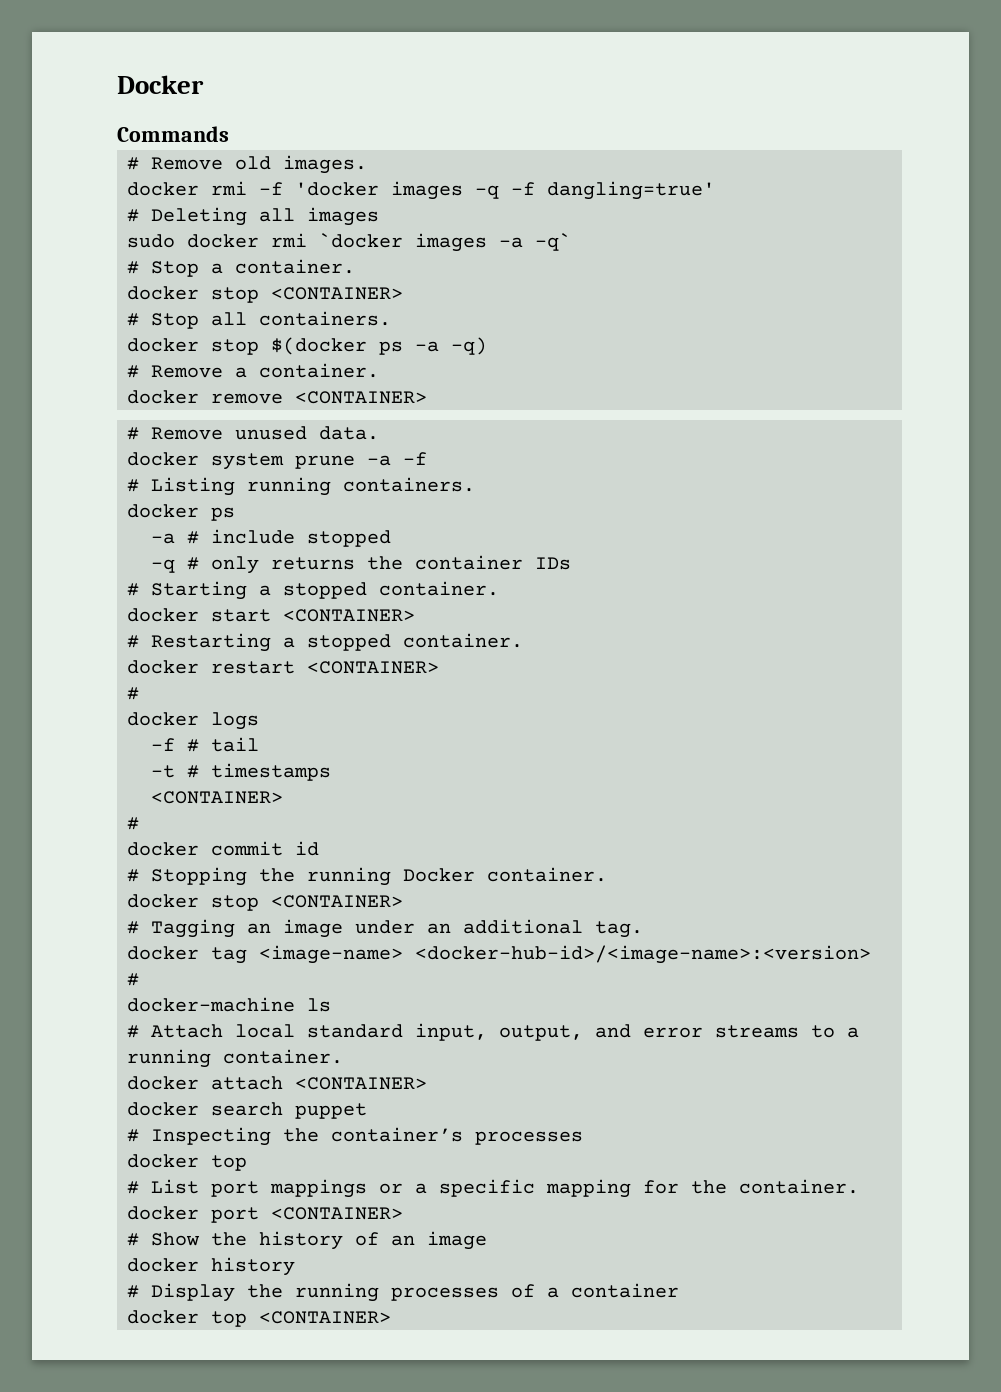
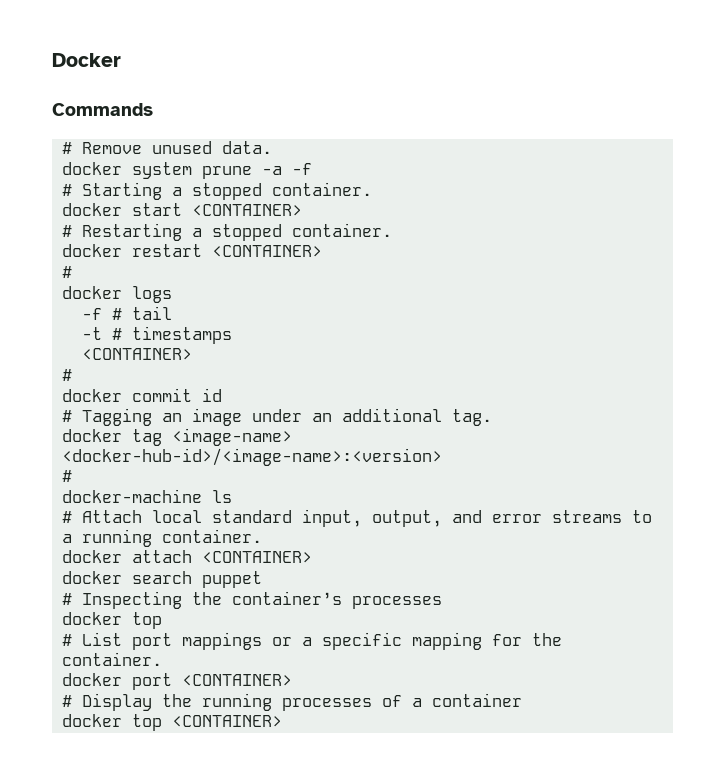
- # Remove old images.
- docker rmi -f 'docker images -q -f dangling=true'
- # Deleting all images
- sudo docker rmi `docker images -a -q`
- # Stop a container.
- docker stop <CONTAINER>
- # Stop all containers.
- docker stop $(docker ps -a -q)
- # Remove a container.
- docker remove <CONTAINER>
- # Listing running containers.
- docker ps
- -a # include stopped
- -q # only returns the container IDs
- # Stopping the running Docker container.
- docker stop <CONTAINER>
- # Show the history of an image
- docker history

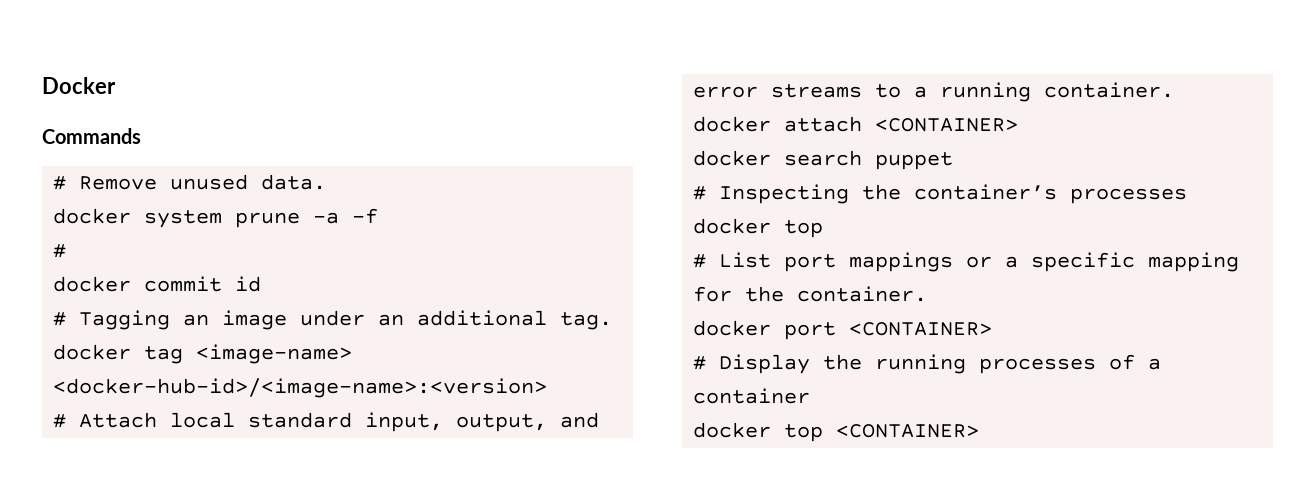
- # Starting a stopped container.
- docker start <CONTAINER>
- # Restarting a stopped container.
- docker restart <CONTAINER>
- #
- docker logs
- -f # tail
- -t # timestamps
- <CONTAINER>
  docker tag <image-name> <docker-hub-id>/<image-name>:<version>
- #
- docker-machine ls

